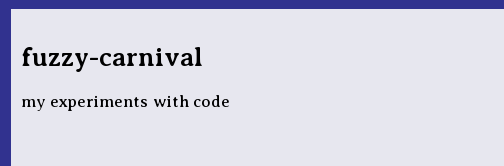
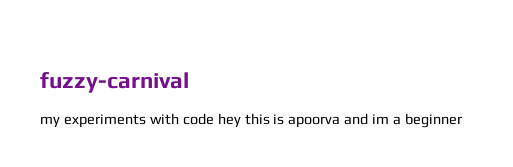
- my experiments with code
+ my experiments with code hey this is apoorva and im a beginner

